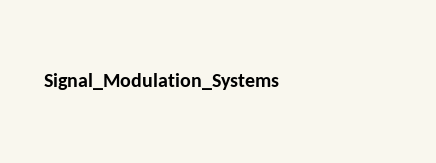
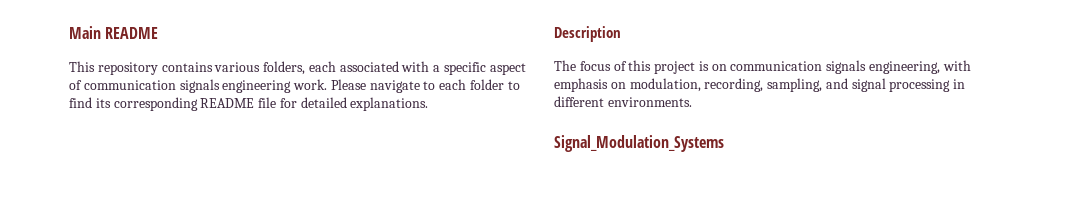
+ Main README
+ This repository contains various folders, each associated with a specific aspect of communication signals engineering work. Please navigate to each folder to find its corresponding README file for detailed explanations.
+ Description
+ The focus of this project is on communication signals engineering, with emphasis on modulation, recording, sampling, and signal processing in different environments.

